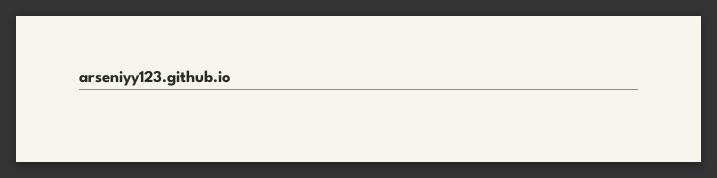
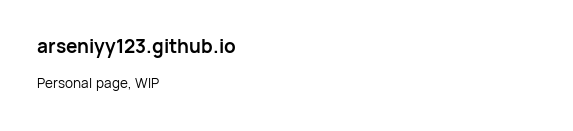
+ Personal page, WIP

